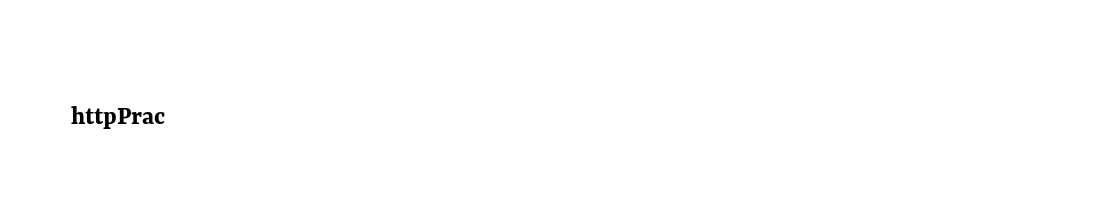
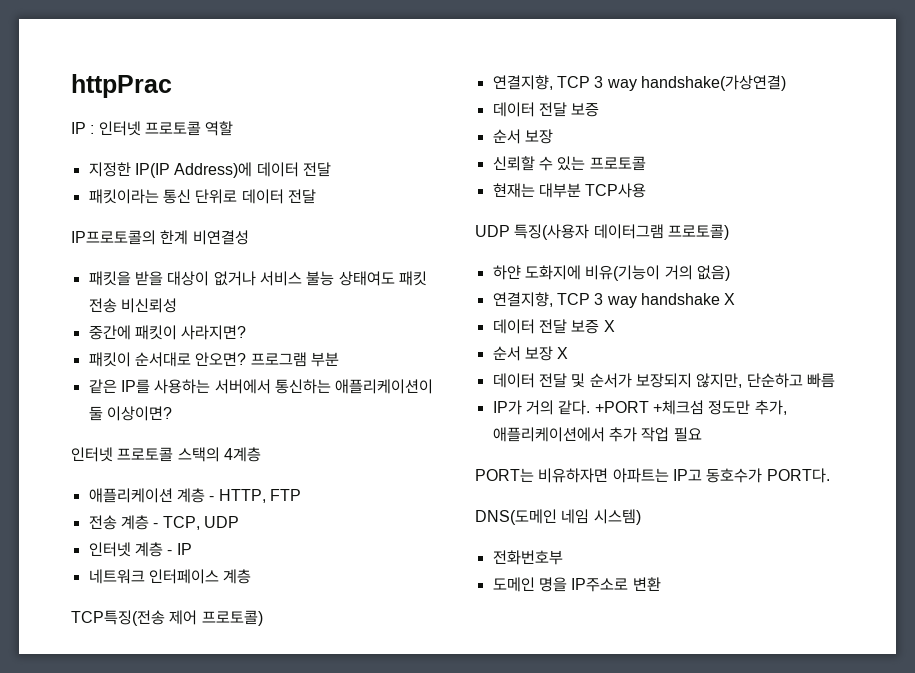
+ IP : 인터넷 프로토콜 역할
+ 지정한 IP(IP Address)에 데이터 전달
+ 패킷이라는 통신 단위로 데이터 전달
+ IP프로토콜의 한계 비연결성
+ 패킷을 받을 대상이 없거나 서비스 불능 상태여도 패킷 전송 비신뢰성
+ 중간에 패킷이 사라지면?
+ 패킷이 순서대로 안오면? 프로그램 부분
+ 같은 IP를 사용하는 서버에서 통신하는 애플리케이션이 둘 이상이면?
+ 인터넷 프로토콜 스택의 4계층
+ 애플리케이션 계층 - HTTP, FTP
+ 전송 계층 - TCP, UDP
+ 인터넷 계층 - IP
+ 네트워크 인터페이스 계층
+ TCP특징(전송 제어 프로토콜)
+ 연결지향, TCP 3 way handshake(가상연결)
+ 데이터 전달 보증
+ 순서 보장
+ 신뢰할 수 있는 프로토콜
+ 현재는 대부분 TCP사용
+ UDP 특징(사용자 데이터그램 프로토콜)
+ 하얀 도화지에 비유(기능이 거의 없음)
+ 연결지향, TCP 3 way handshake X
+ 데이터 전달 보증 X
+ 순서 보장 X
+ 데이터 전달 및 순서가 보장되지 않지만, 단순하고 빠름
+ IP가 거의 같다. +PORT +체크섬 정도만 추가, 애플리케이션에서 추가 작업 필요
+ PORT는 비유하자면 아파트는 IP고 동호수가 PORT다.
+ DNS(도메인 네임 시스템)
+ 전화번호부
+ 도메인 명을 IP주소로 변환

